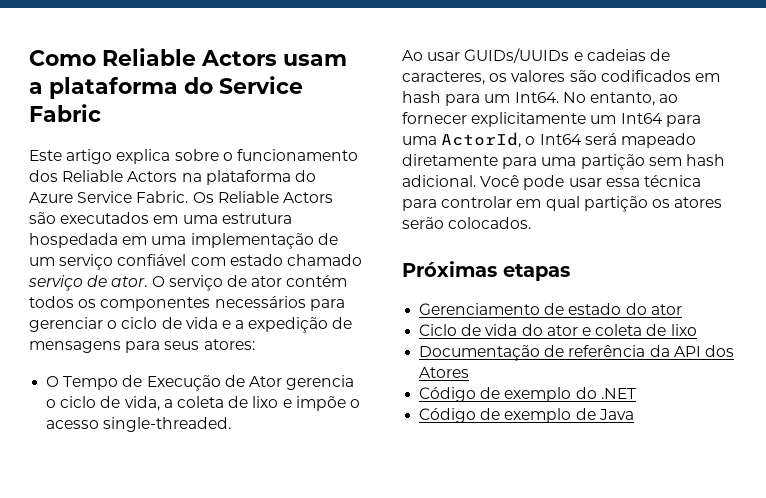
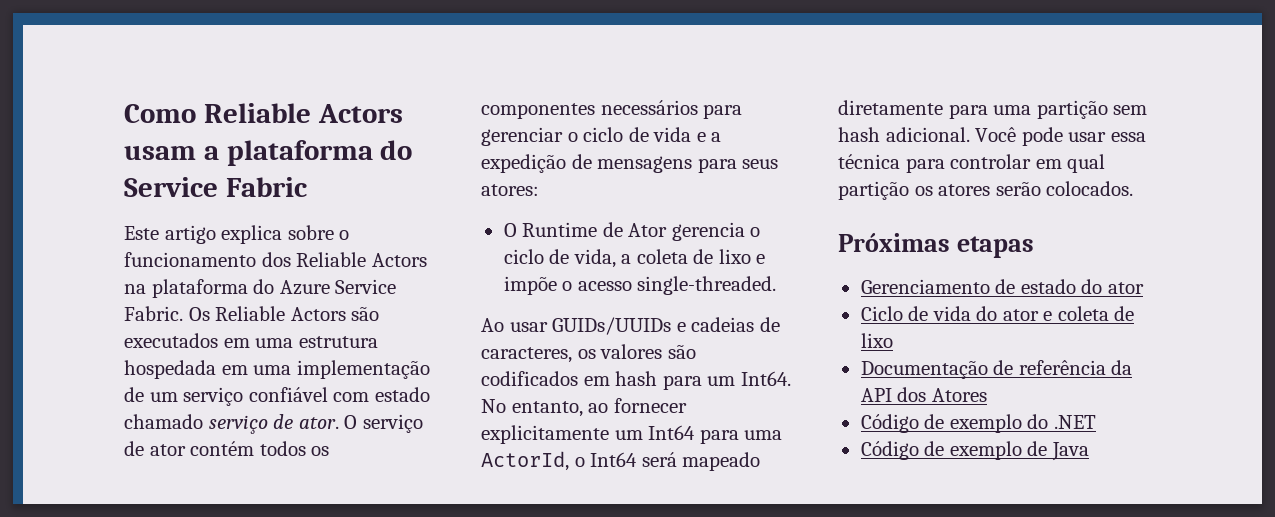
- O Tempo de Execução de Ator gerencia o ciclo de vida, a coleta de lixo e impõe o acesso single-threaded.
+ O Runtime de Ator gerencia o ciclo de vida, a coleta de lixo e impõe o acesso single-threaded.

